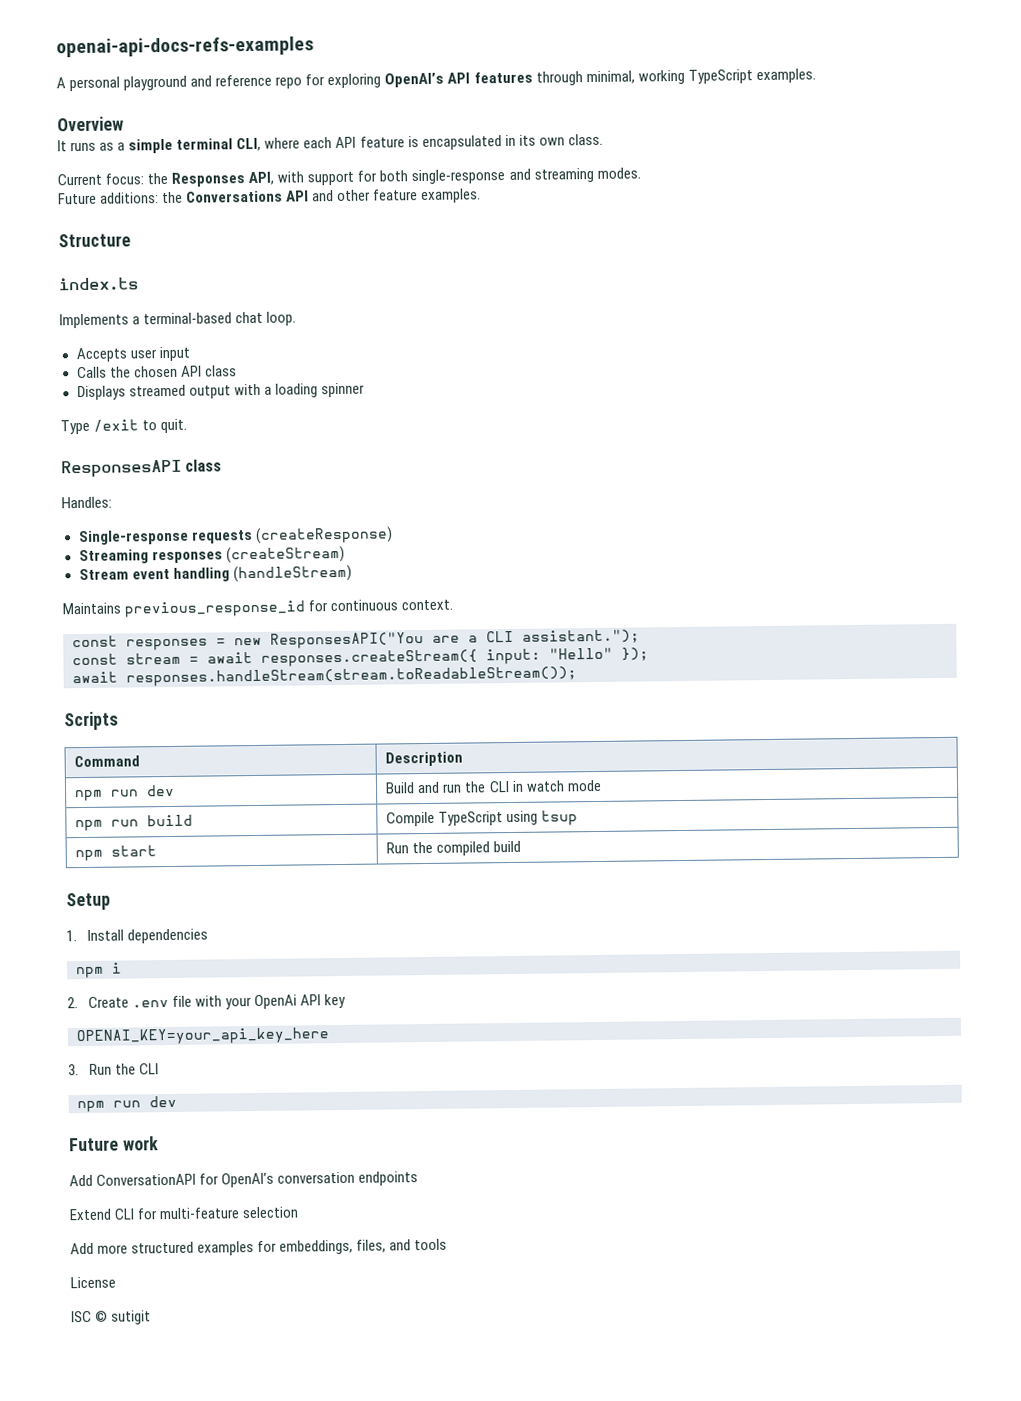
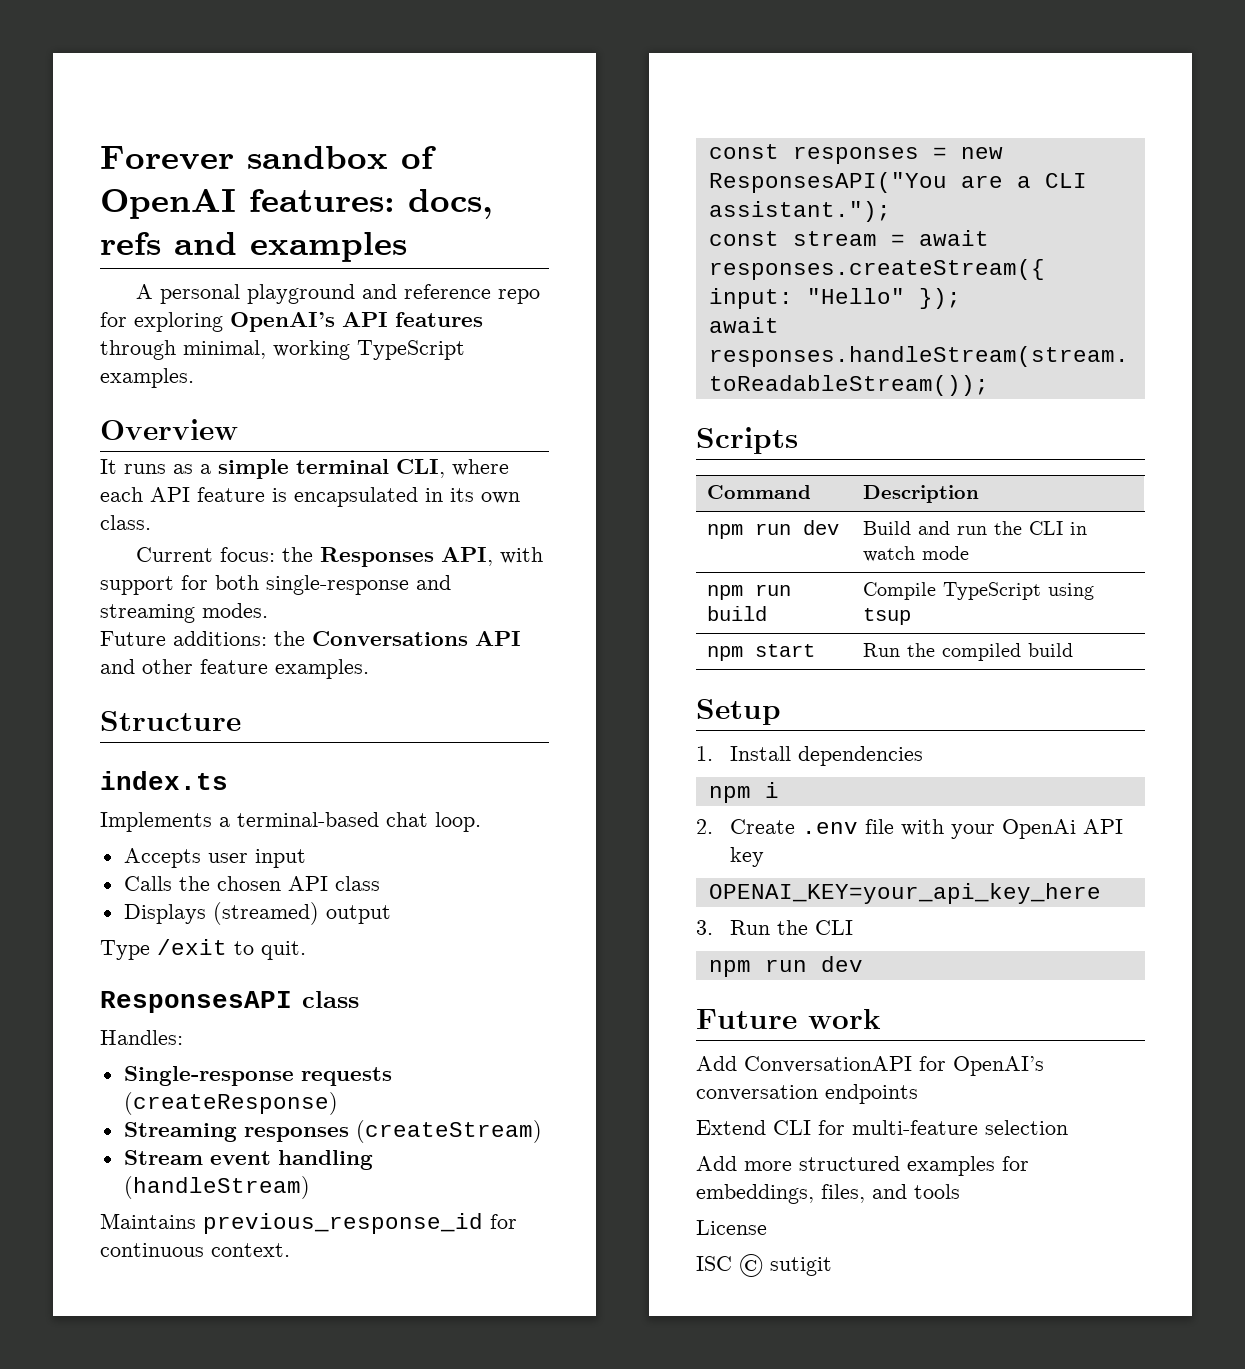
- openai-api-docs-refs-examples
+ Forever sandbox of OpenAI features: docs, refs and examples
- Displays streamed output with a loading spinner
+ Displays (streamed) output

